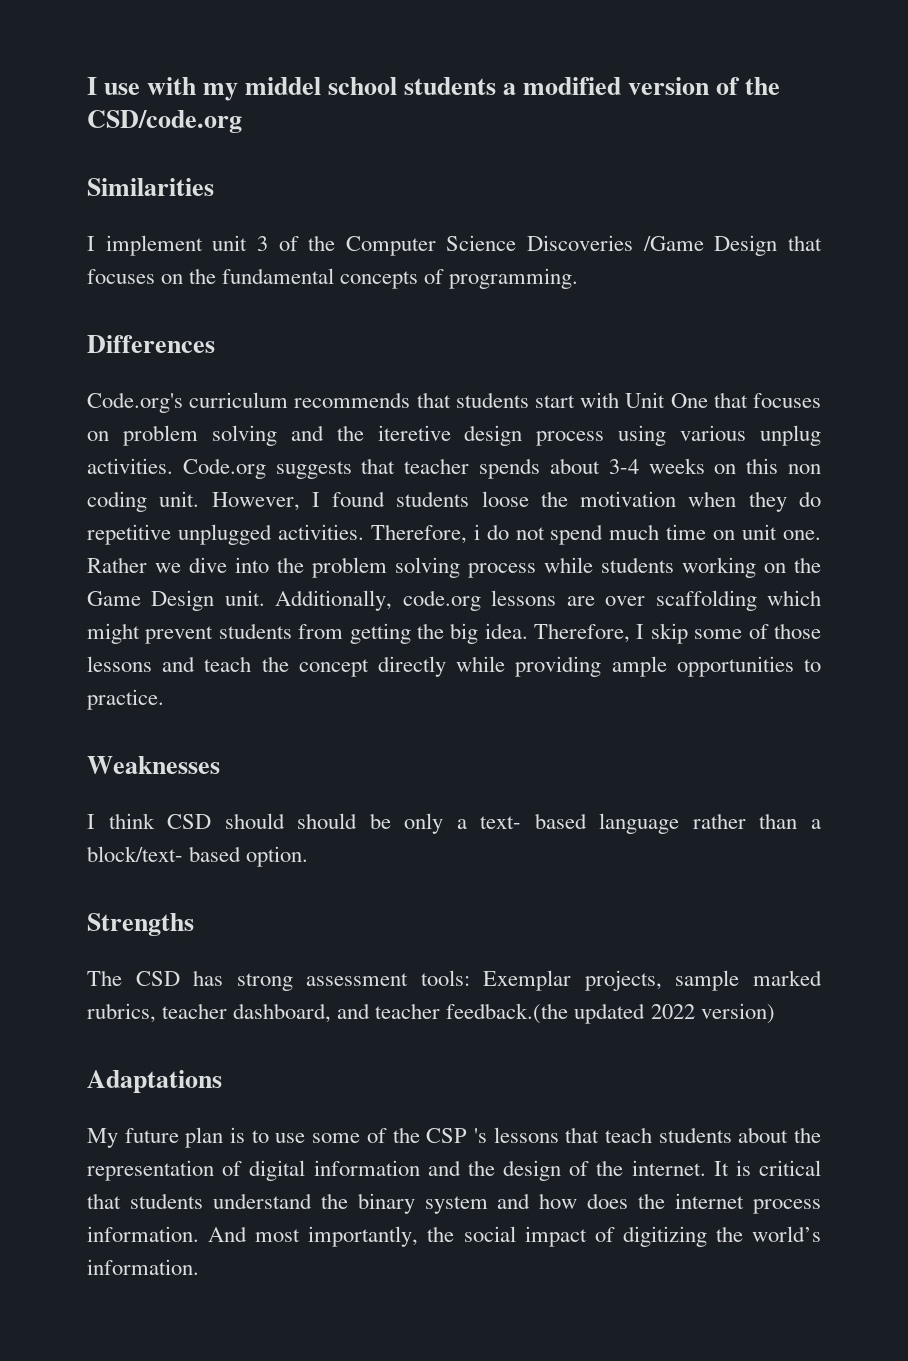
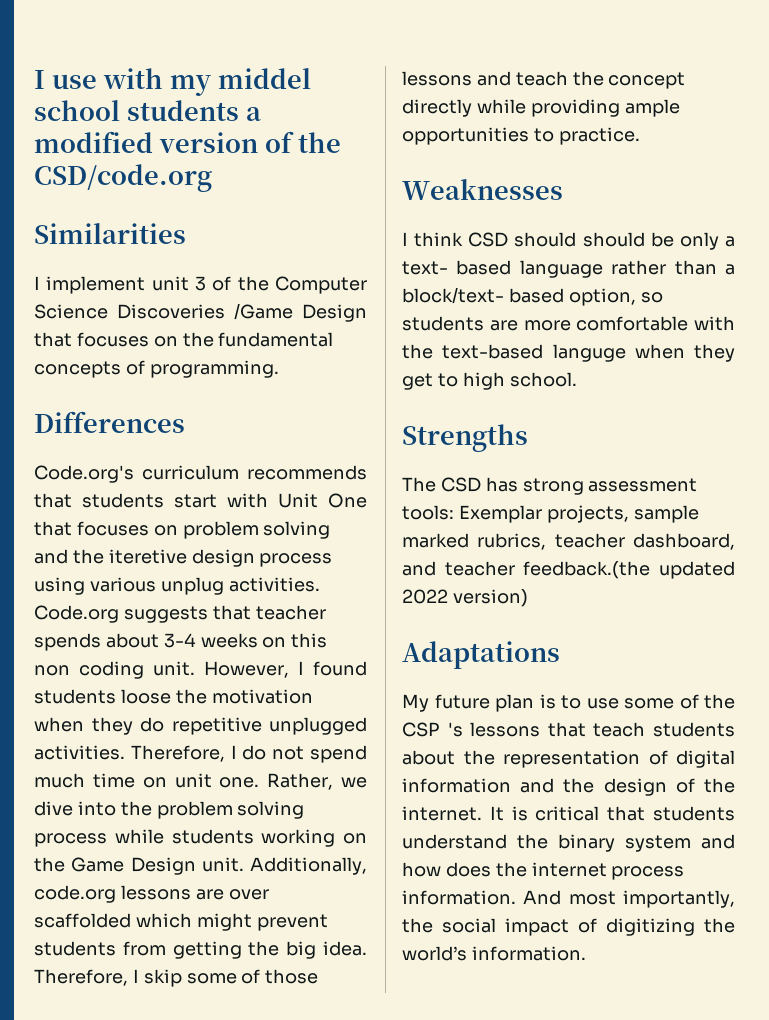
- Therefore, i do not spend much time on unit one.
+ Therefore, I do not spend much time on unit one.
- Rather we dive into the problem solving process while students working on the Game Design unit.
+ Rather, we dive into the problem solving process while students working on the Game Design unit.
- Additionally, code.org lessons are over scaffolding which might prevent students from getting the big idea.
+ Additionally, code.org lessons are over scaffolded which might prevent students from getting the big idea.
- I think CSD should should be only a text- based language rather than a block/text- based option.
+ I think CSD should should be only a text- based language rather than a block/text- based option, so students are more comfortable with the text-based languge when they get to high school.

